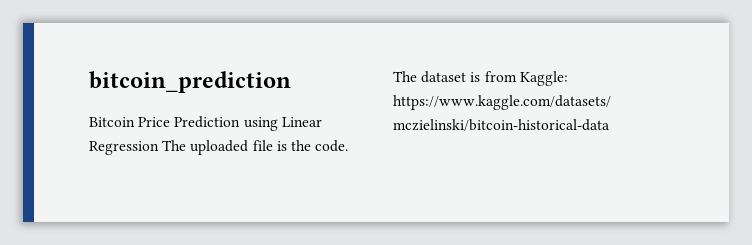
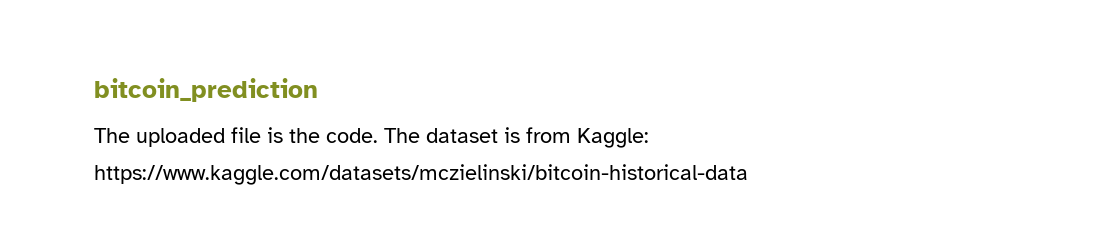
- Bitcoin Price Prediction using Linear Regression The uploaded file is the code.
+ The uploaded file is the code.

